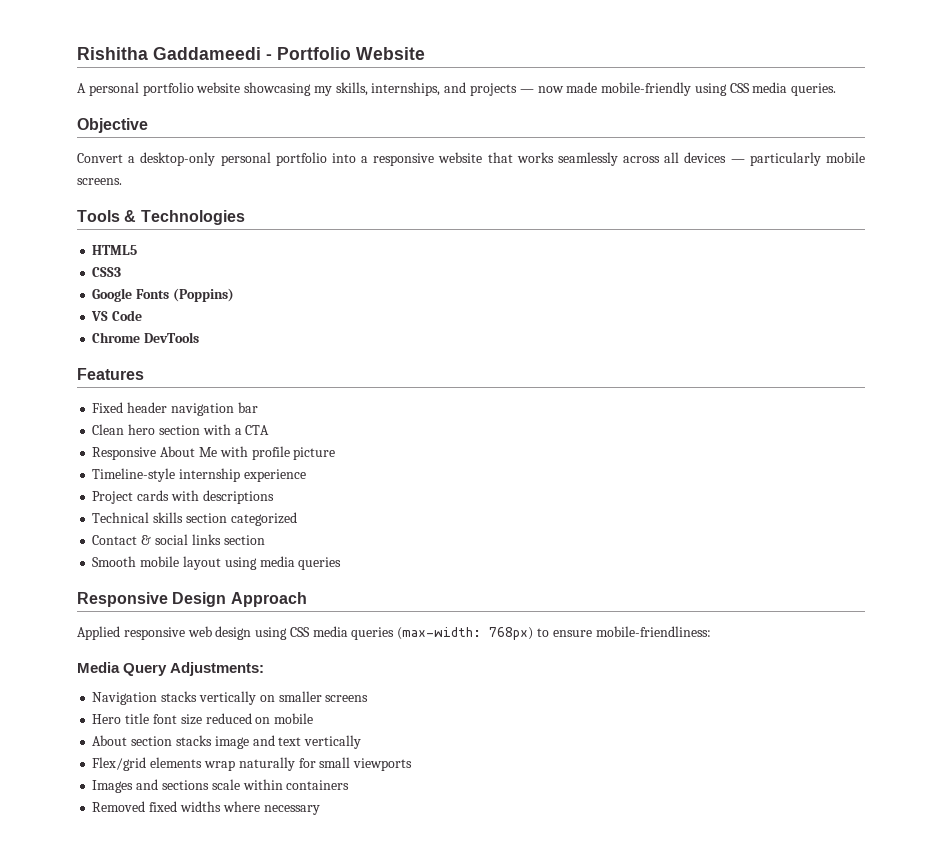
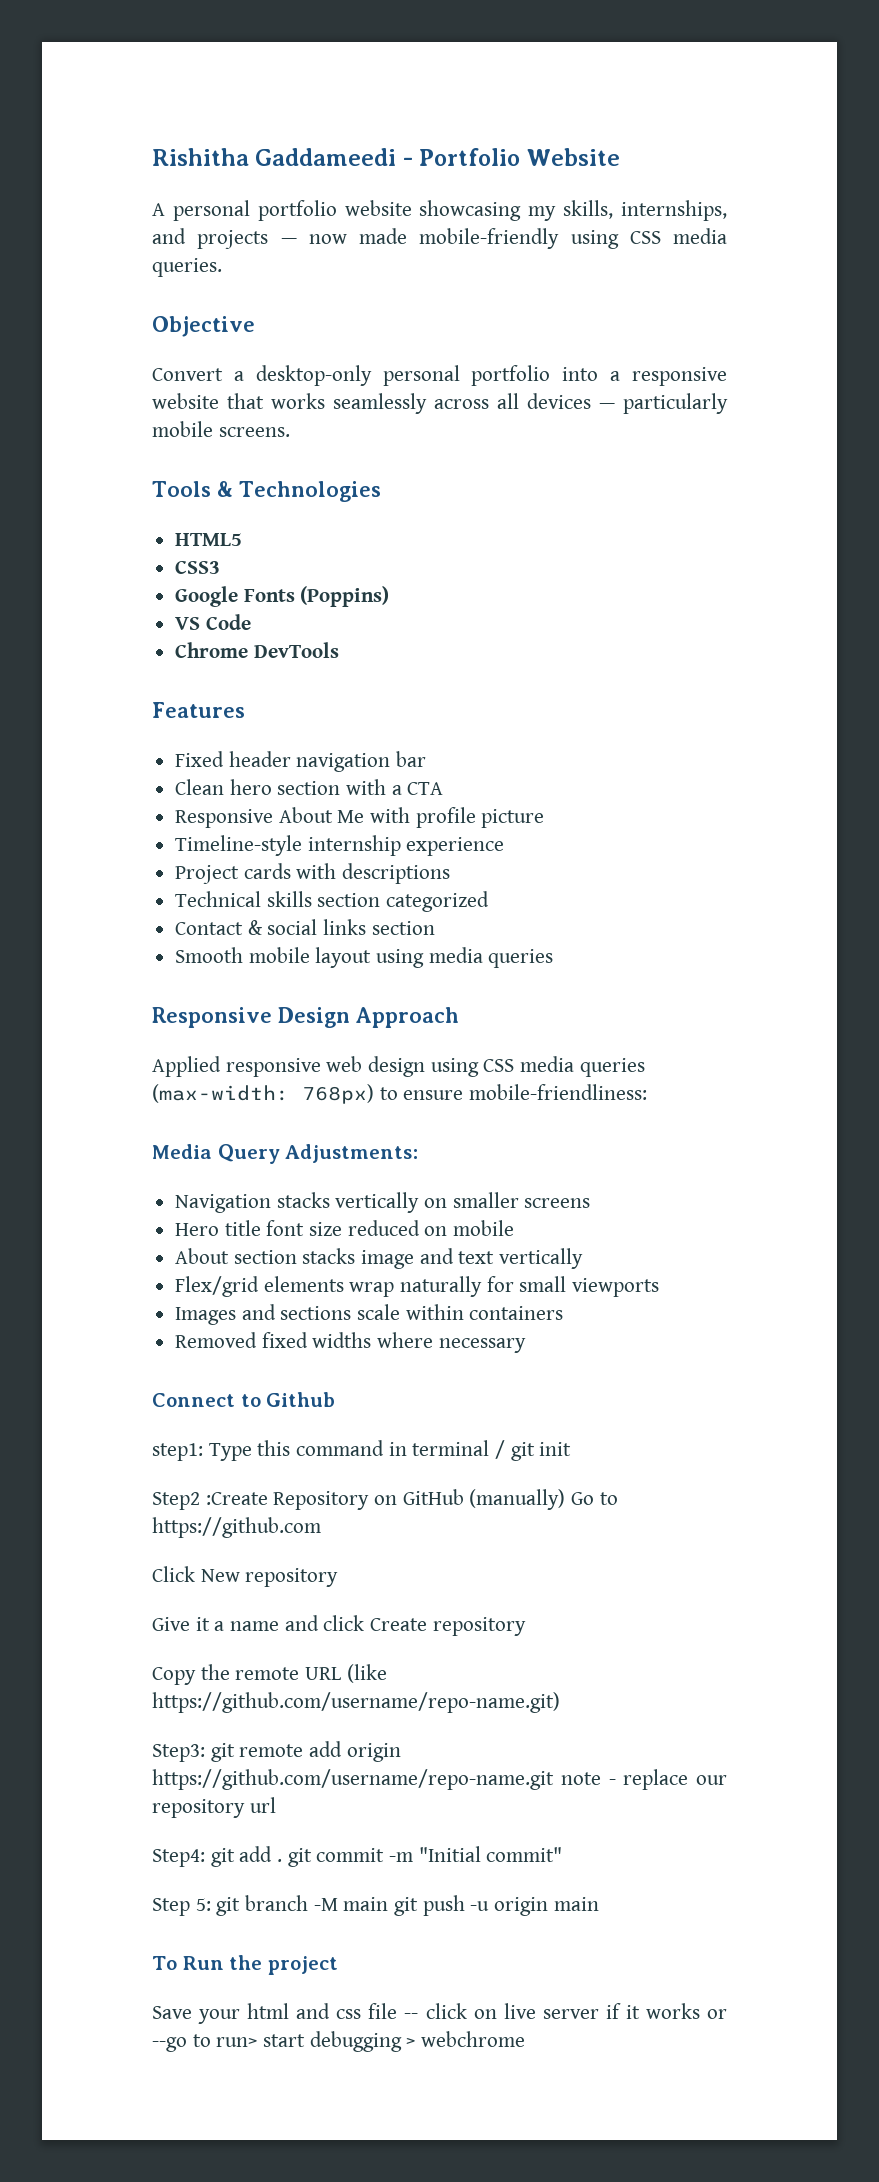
+ Connect to Github
+ step1: Type this command in terminal / git init
+ Step2 :Create Repository on GitHub (manually) Go to https://github.com
+ Click New repository
+ Give it a name and click Create repository
+ Copy the remote URL (like https://github.com/username/repo-name.git)
+ Step3: git remote add origin https://github.com/username/repo-name.git note - replace our repository url
+ Step4: git add . git commit -m "Initial commit"
+ Step 5: git branch -M main git push -u origin main
+ To Run the project
+ Save your html and css file -- click on live server if it works or --go to run> start debugging > webchrome

